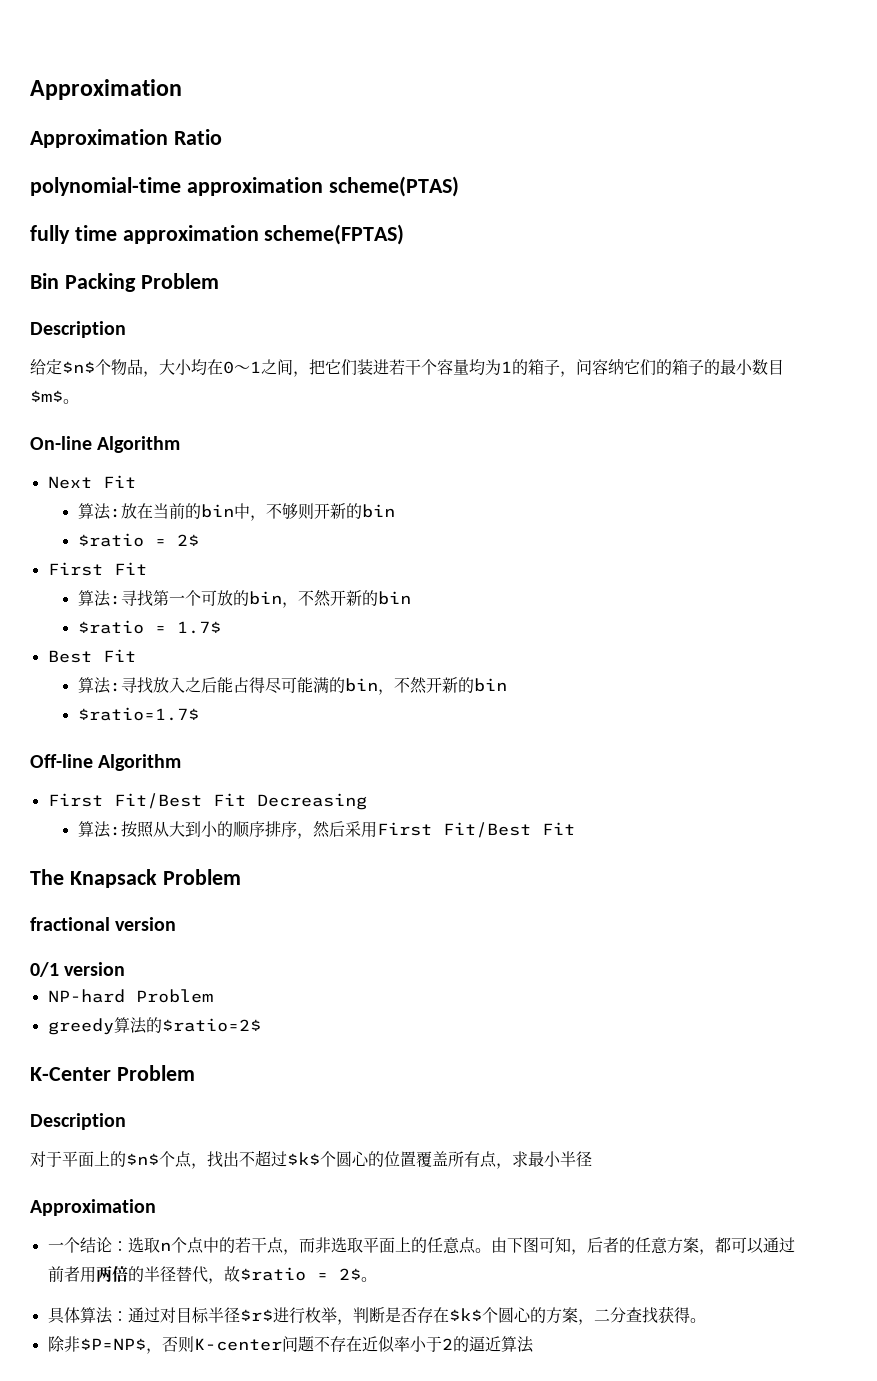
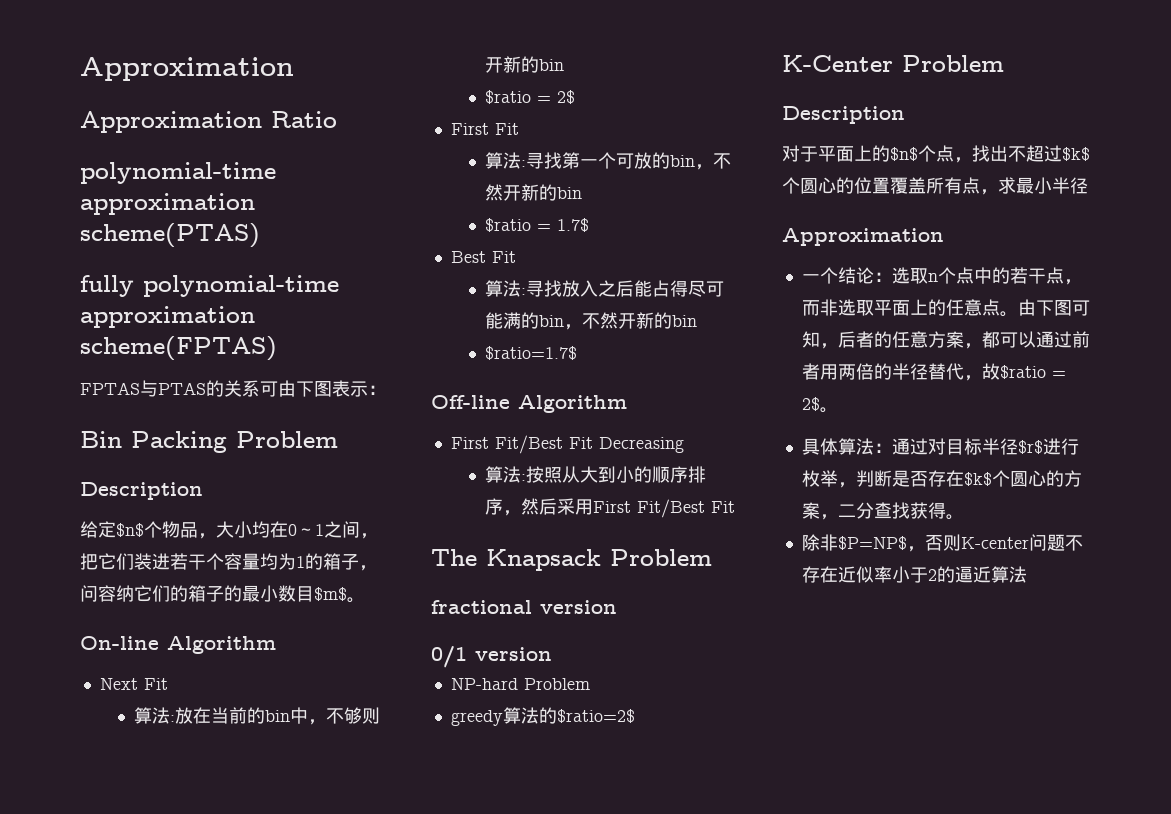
- fully time approximation scheme(FPTAS)
+ fully polynomial-time approximation scheme(FPTAS)
+ FPTAS与PTAS的关系可由下图表示：

